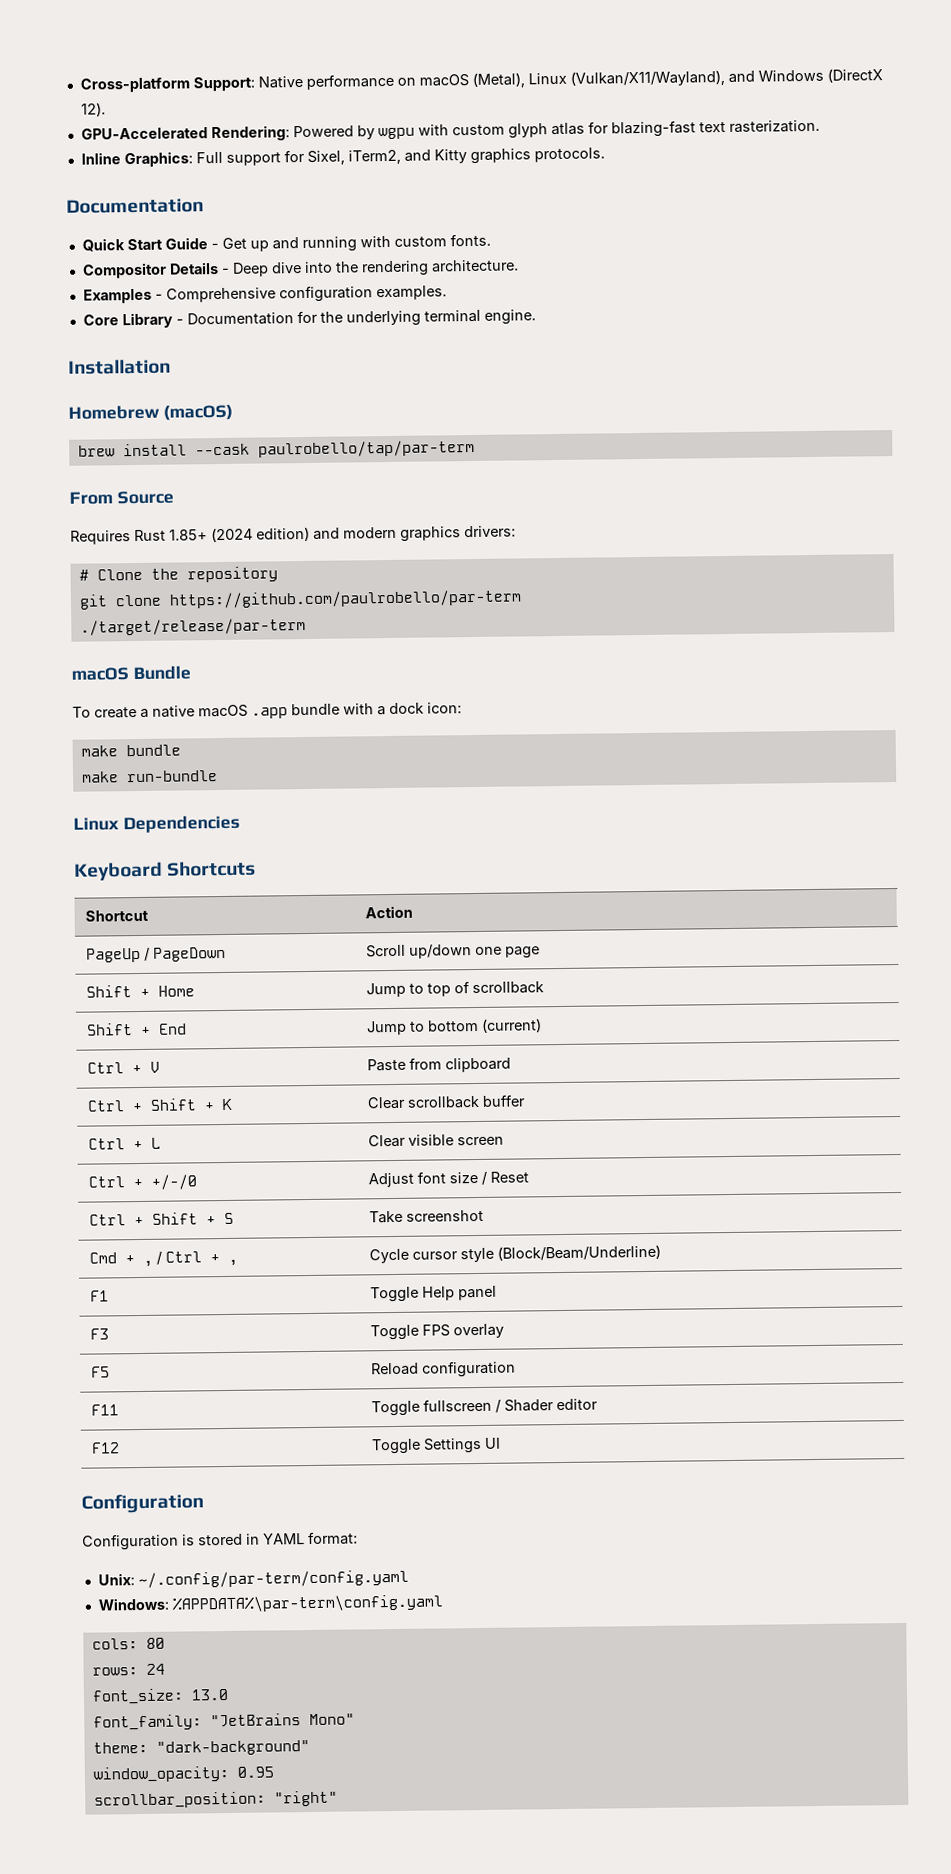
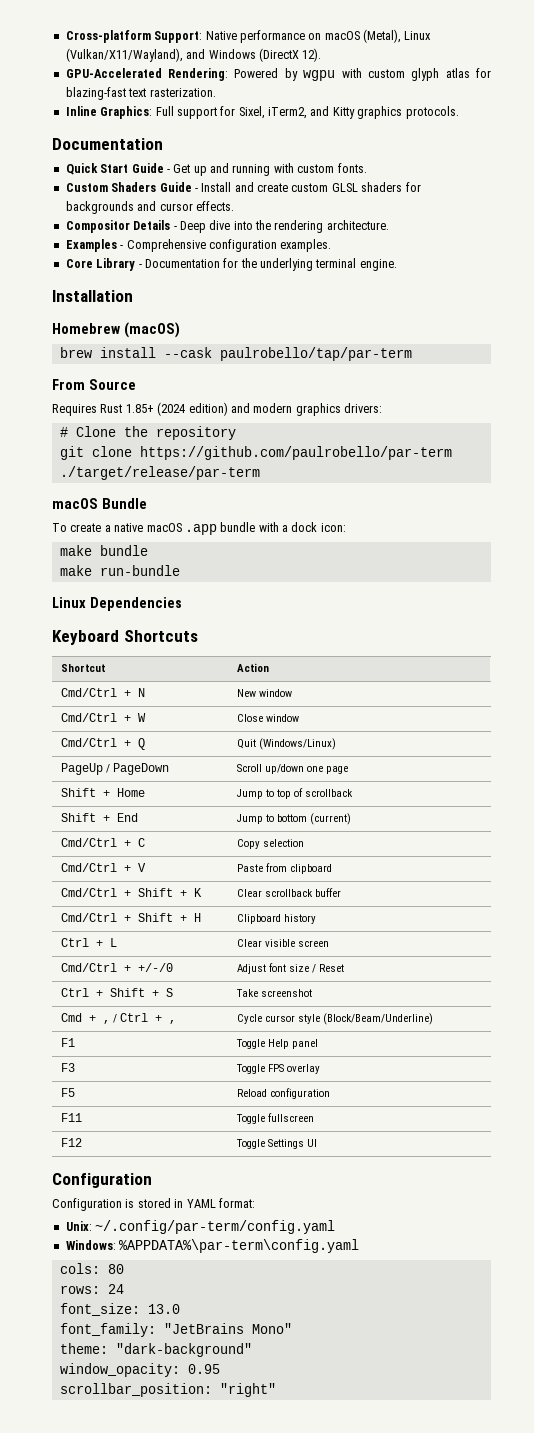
+ Custom Shaders Guide - Install and create custom GLSL shaders for backgrounds and cursor effects.
+ Cmd/Ctrl + N | New window
+ Cmd/Ctrl + W | Close window
+ Cmd/Ctrl + Q | Quit (Windows/Linux)
- Ctrl + V | Paste from clipboard
+ Cmd/Ctrl + C | Copy selection
+ Cmd/Ctrl + V | Paste from clipboard
- Ctrl + Shift + K | Clear scrollback buffer
+ Cmd/Ctrl + Shift + K | Clear scrollback buffer
+ Cmd/Ctrl + Shift + H | Clipboard history
- Ctrl + +/-/0 | Adjust font size / Reset
+ Cmd/Ctrl + +/-/0 | Adjust font size / Reset
- F11 | Toggle fullscreen / Shader editor
+ F11 | Toggle fullscreen

